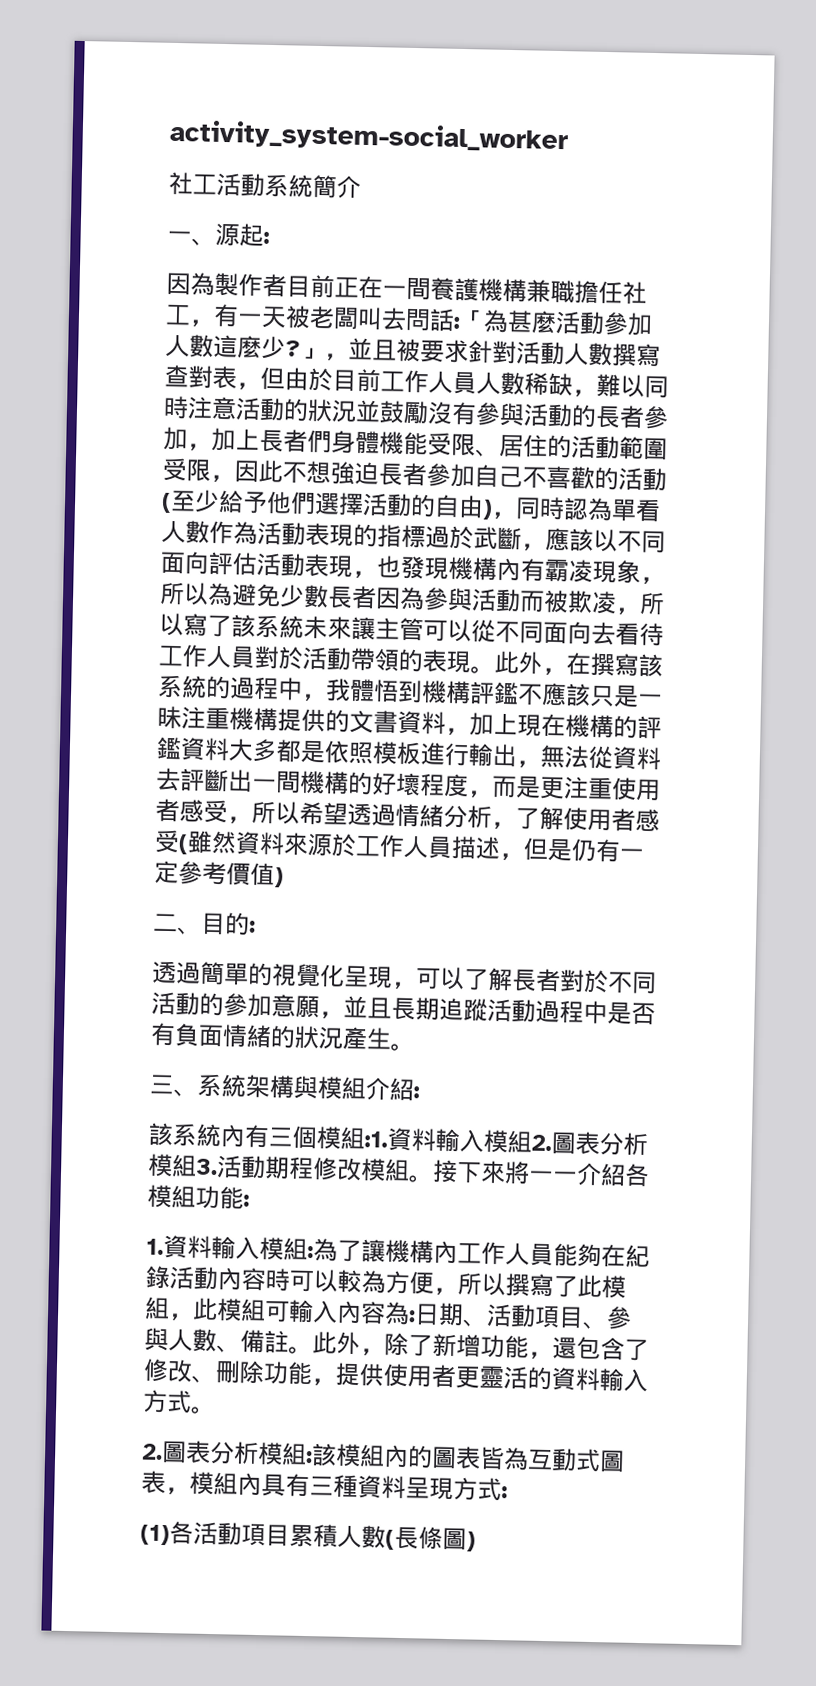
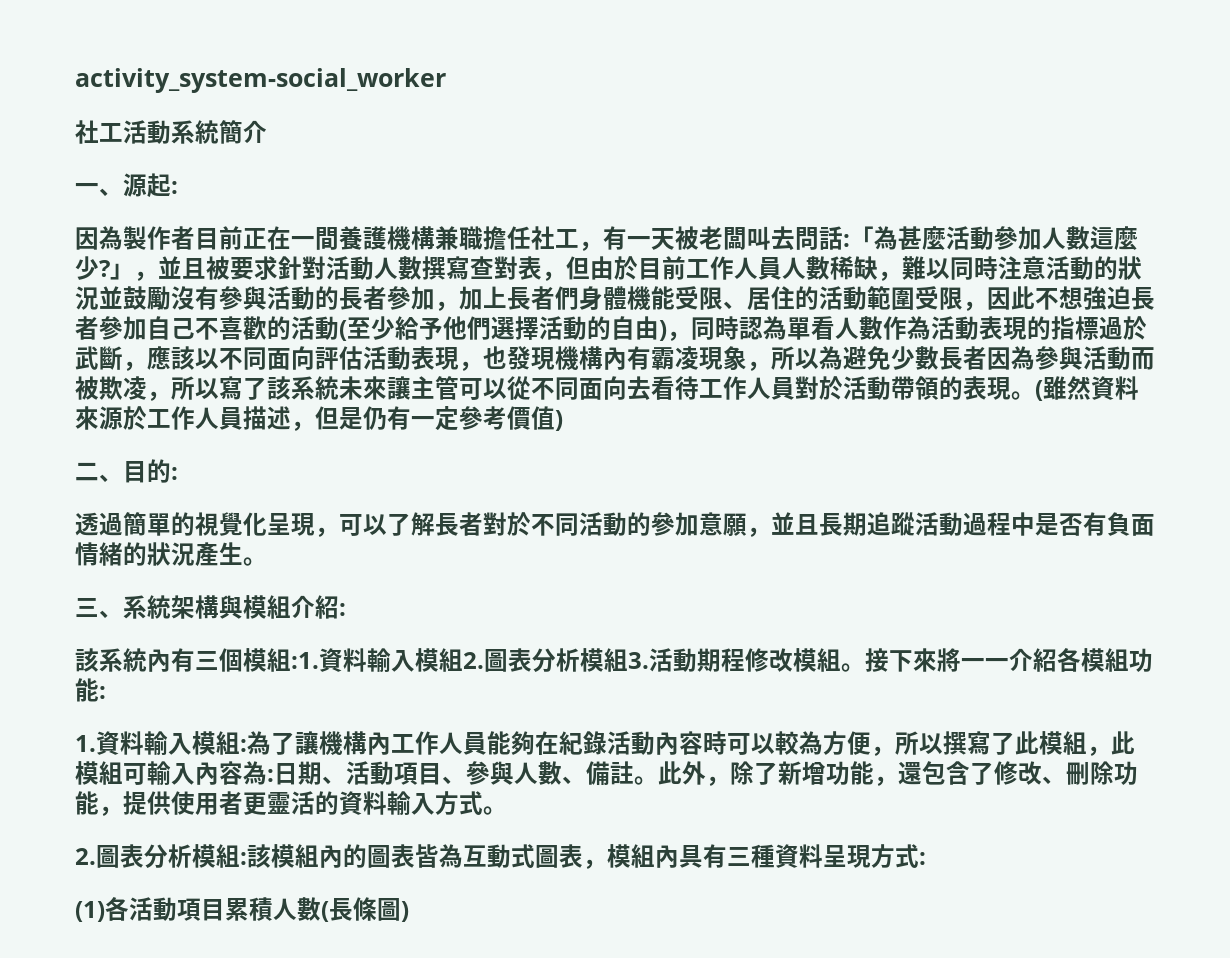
- 此外，在撰寫該系統的過程中，我體悟到機構評鑑不應該只是一昧注重機構提供的文書資料，加上現在機構的評鑑資料大多都是依照模板進行輸出，無法從資料去評斷出一間機構的好壞程度，而是更注重使用者感受，所以希望透過情緒分析，了解使用者感受(雖然資料來源於工作人員描述，但是仍有一定參考價值)
+ (雖然資料來源於工作人員描述，但是仍有一定參考價值)

